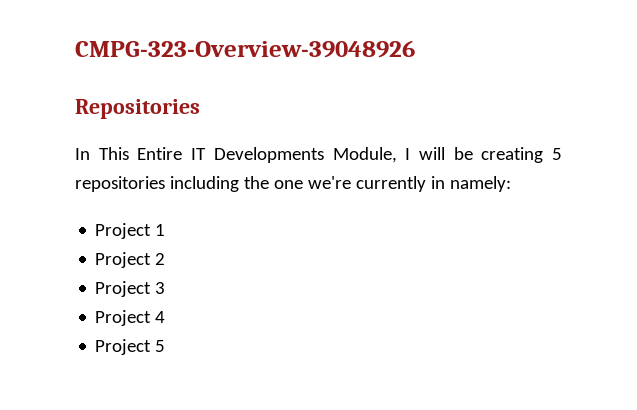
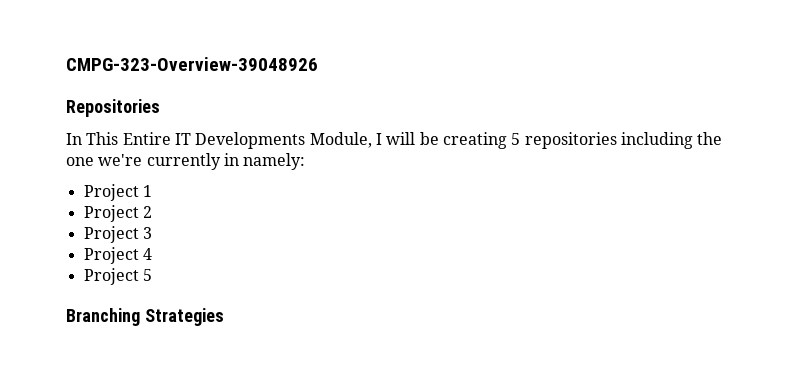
+ Branching Strategies

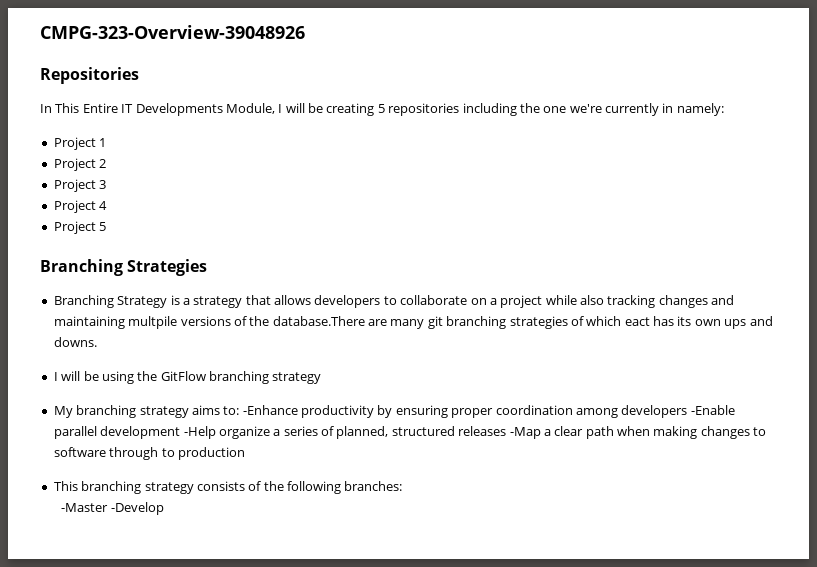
+ Branching Strategy is a strategy that allows developers to collaborate on a project while also tracking changes and maintaining multpile versions of the database.There are many git branching strategies of which eact has its own ups and downs.
+ I will be using the GitFlow branching strategy
+ My branching strategy aims to: -Enhance productivity by ensuring proper coordination among developers -Enable parallel development -Help organize a series of planned, structured releases -Map a clear path when making changes to software through to production
+ This branching strategy consists of the following branches:
+ -Master -Develop

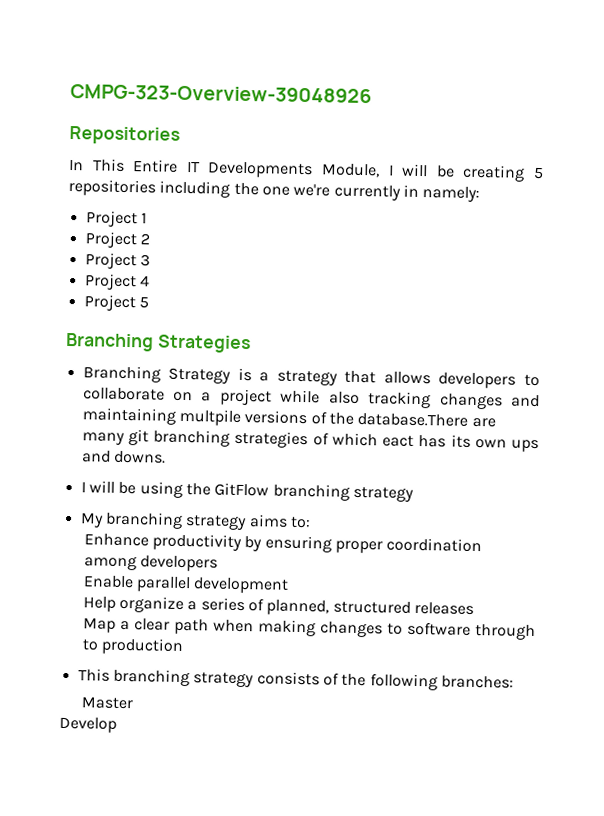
- My branching strategy aims to: -Enhance productivity by ensuring proper coordination among developers -Enable parallel development -Help organize a series of planned, structured releases -Map a clear path when making changes to software through to production
+ My branching strategy aims to:
+ Enhance productivity by ensuring proper coordination among developers
+ Enable parallel development
+ Help organize a series of planned, structured releases
+ Map a clear path when making changes to software through to production
- -Master -Develop
+ Master
+ Develop

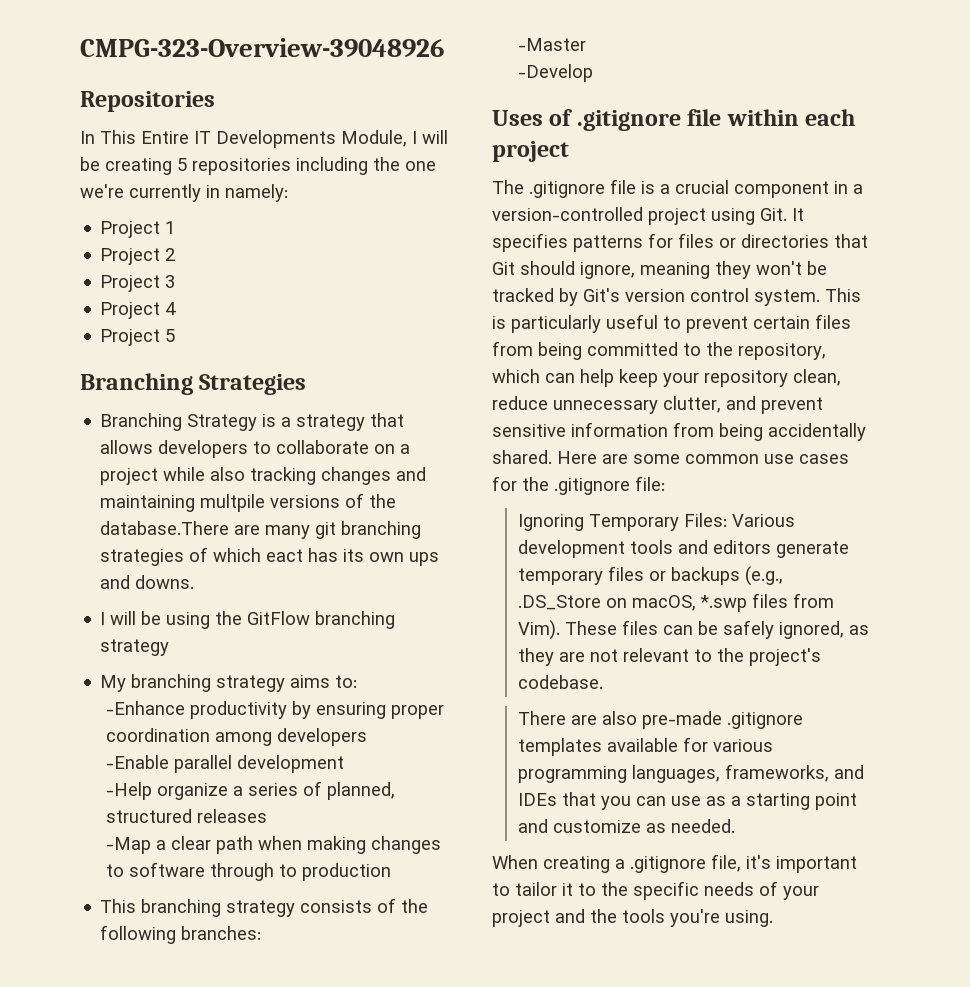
- Enhance productivity by ensuring proper coordination among developers
+ -Enhance productivity by ensuring proper coordination among developers
- Enable parallel development
+ -Enable parallel development
- Help organize a series of planned, structured releases
+ -Help organize a series of planned, structured releases
- Map a clear path when making changes to software through to production
+ -Map a clear path when making changes to software through to production
- Master
- Develop
+ -Master
+ -Develop
+ Uses of .gitignore file within each project
+ The .gitignore file is a crucial component in a version-controlled project using Git. It specifies patterns for files or directories that Git should ignore, meaning they won't be tracked by Git's version control system. This is particularly useful to prevent certain files from being committed to the repository, which can help keep your repository clean, reduce unnecessary clutter, and prevent sensitive information from being accidentally shared. Here are some common use cases for the .gitignore file:
+ Ignoring Temporary Files: Various development tools and editors generate temporary files or backups (e.g., .DS_Store on macOS, *.swp files from Vim). These files can be safely ignored, as they are not relevant to the project's codebase.
+ There are also pre-made .gitignore templates available for various programming languages, frameworks, and IDEs that you can use as a starting point and customize as needed.
+ When creating a .gitignore file, it's important to tailor it to the specific needs of your project and the tools you're using.

